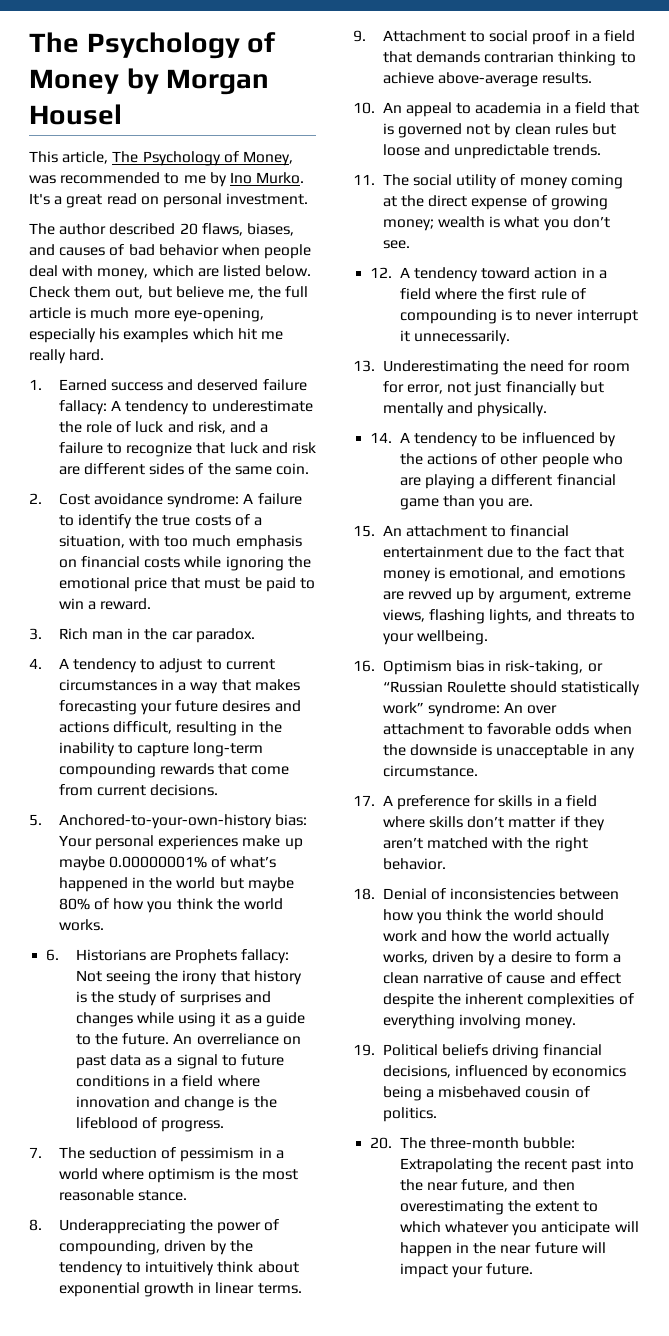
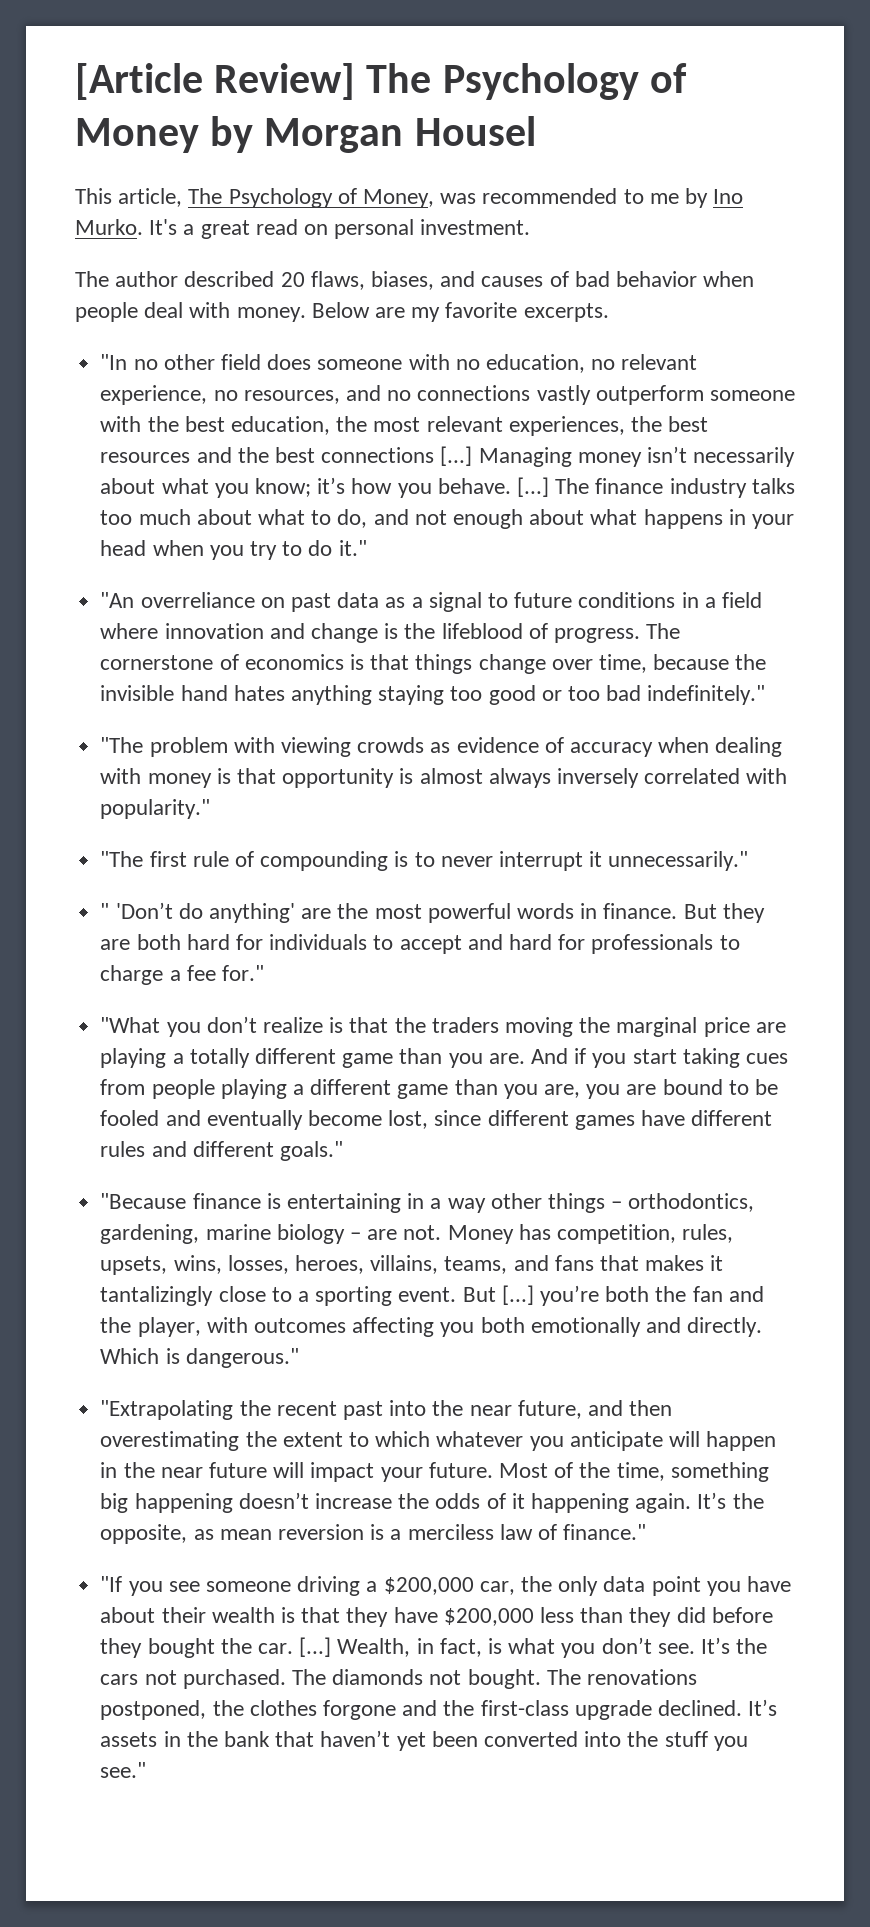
- The Psychology of Money by Morgan Housel
+ [Article Review] The Psychology of Money by Morgan Housel
- The author described 20 flaws, biases, and causes of bad behavior when people deal with money, which are listed below. Check them out, but believe me, the full article is much more eye-opening, especially his examples which hit me really hard.
- 1. Earned success and deserved failure fallacy: A tendency to underestimate the role of luck and risk, and a failure to recognize that luck and risk are different sides of the same coin.
- 2. Cost avoidance syndrome: A failure to identify the true costs of a situation, with too much emphasis on financial costs while ignoring the emotional price that must be paid to win a reward.
- 3. Rich man in the car paradox.
- 4. A tendency to adjust to current circumstances in a way that makes forecasting your future desires and actions difficult, resulting in the inability to capture long-term compounding rewards that come from current decisions.
- 5. Anchored-to-your-own-history bias: Your personal experiences make up maybe 0.00000001% of what’s happened in the world but maybe 80% of how you think the world works.
- 6. Historians are Prophets fallacy: Not seeing the irony that history is the study of surprises and changes while using it as a guide to the future. An overreliance on past data as a signal to future conditions in a field where innovation and change is the lifeblood of progress.
- 7. The seduction of pessimism in a world where optimism is the most reasonable stance.
- 8. Underappreciating the power of compounding, driven by the tendency to intuitively think about exponential growth in linear terms.
- 9. Attachment to social proof in a field that demands contrarian thinking to achieve above-average results.
- 10. An appeal to academia in a field that is governed not by clean rules but loose and unpredictable trends.
- 11. The social utility of money coming at the direct expense of growing money; wealth is what you don’t see.
- 12. A tendency toward action in a field where the first rule of compounding is to never interrupt it unnecessarily.
- 13. Underestimating the need for room for error, not just financially but mentally and physically.
- 14. A tendency to be influenced by the actions of other people who are playing a different financial game than you are.
- 15. An attachment to financial entertainment due to the fact that money is emotional, and emotions are revved up by argument, extreme views, flashing lights, and threats to your wellbeing.
- 16. Optimism bias in risk-taking, or “Russian Roulette should statistically work” syndrome: An over attachment to favorable odds when the downside is unacceptable in any circumstance.
- 17. A preference for skills in a field where skills don’t matter if they aren’t matched with the right behavior.
- 18. Denial of inconsistencies between how you think the world should work and how the world actually works, driven by a desire to form a clean narrative of cause and effect despite the inherent complexities of everything involving money.
- 19. Political beliefs driving financial decisions, influenced by economics being a misbehaved cousin of politics.
- 20. The three-month bubble: Extrapolating the recent past into the near future, and then overestimating the extent to which whatever you anticipate will happen in the near future will impact your future.
+ The author described 20 flaws, biases, and causes of bad behavior when people deal with money. Below are my favorite excerpts.
+ "In no other field does someone with no education, no relevant experience, no resources, and no connections vastly outperform someone with the best education, the most relevant experiences, the best resources and the best connections [...] Managing money isn’t necessarily about what you know; it’s how you behave. [...] The finance industry talks too much about what to do, and not enough about what happens in your head when you try to do it."
+ "An overreliance on past data as a signal to future conditions in a field where innovation and change is the lifeblood of progress. The cornerstone of economics is that things change over time, because the invisible hand hates anything staying too good or too bad indefinitely."
+ "The problem with viewing crowds as evidence of accuracy when dealing with money is that opportunity is almost always inversely correlated with popularity."
+ "The first rule of compounding is to never interrupt it unnecessarily."
+ " 'Don’t do anything' are the most powerful words in finance. But they are both hard for individuals to accept and hard for professionals to charge a fee for."
+ "What you don’t realize is that the traders moving the marginal price are playing a totally different game than you are. And if you start taking cues from people playing a different game than you are, you are bound to be fooled and eventually become lost, since different games have different rules and different goals."
+ "Because finance is entertaining in a way other things – orthodontics, gardening, marine biology – are not. Money has competition, rules, upsets, wins, losses, heroes, villains, teams, and fans that makes it tantalizingly close to a sporting event. But [...] you’re both the fan and the player, with outcomes affecting you both emotionally and directly. Which is dangerous."
+ "Extrapolating the recent past into the near future, and then overestimating the extent to which whatever you anticipate will happen in the near future will impact your future.
+ Most of the time, something big happening doesn’t increase the odds of it happening again. It’s the opposite, as mean reversion is a merciless law of finance."
+ "If you see someone driving a $200,000 car, the only data point you have about their wealth is that they have $200,000 less than they did before they bought the car. [...] Wealth, in fact, is what you don’t see. It’s the cars not purchased. The diamonds not bought. The renovations postponed, the clothes forgone and the first-class upgrade declined. It’s assets in the bank that haven’t yet been converted into the stuff you see."

